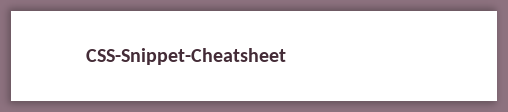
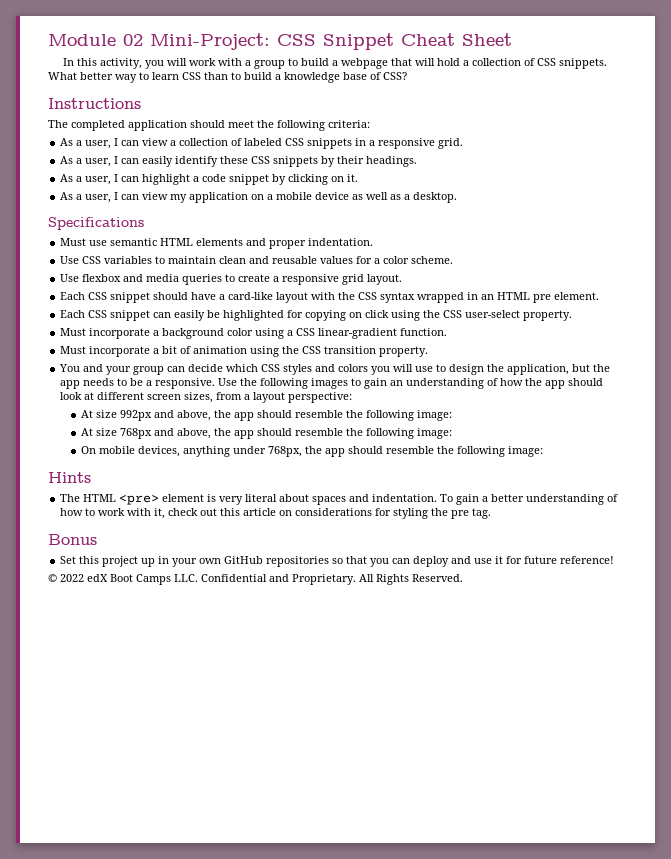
- CSS-Snippet-Cheatsheet
+ Module 02 Mini-Project: CSS Snippet Cheat Sheet
+ In this activity, you will work with a group to build a webpage that will hold a collection of CSS snippets. What better way to learn CSS than to build a knowledge base of CSS?
+ Instructions
+ The completed application should meet the following criteria:
+ As a user, I can view a collection of labeled CSS snippets in a responsive grid.
+ As a user, I can easily identify these CSS snippets by their headings.
+ As a user, I can highlight a code snippet by clicking on it.
+ As a user, I can view my application on a mobile device as well as a desktop.
+ Specifications
+ Must use semantic HTML elements and proper indentation.
+ Use CSS variables to maintain clean and reusable values for a color scheme.
+ Use flexbox and media queries to create a responsive grid layout.
+ Each CSS snippet should have a card-like layout with the CSS syntax wrapped in an HTML pre element.
+ Each CSS snippet can easily be highlighted for copying on click using the CSS user-select property.
+ Must incorporate a background color using a CSS linear-gradient function.
+ Must incorporate a bit of animation using the CSS transition property.
+ You and your group can decide which CSS styles and colors you will use to design the application, but the app needs to be a responsive. Use the following images to gain an understanding of how the app should look at different screen sizes, from a layout perspective:
+ At size 992px and above, the app should resemble the following image:
+ At size 768px and above, the app should resemble the following image:
+ On mobile devices, anything under 768px, the app should resemble the following image:
+ Hints
+ The HTML <pre> element is very literal about spaces and indentation. To gain a better understanding of how to work with it, check out this article on considerations for styling the pre tag.
+ Bonus
+ Set this project up in your own GitHub repositories so that you can deploy and use it for future reference!
+ © 2022 edX Boot Camps LLC. Confidential and Proprietary. All Rights Reserved.

